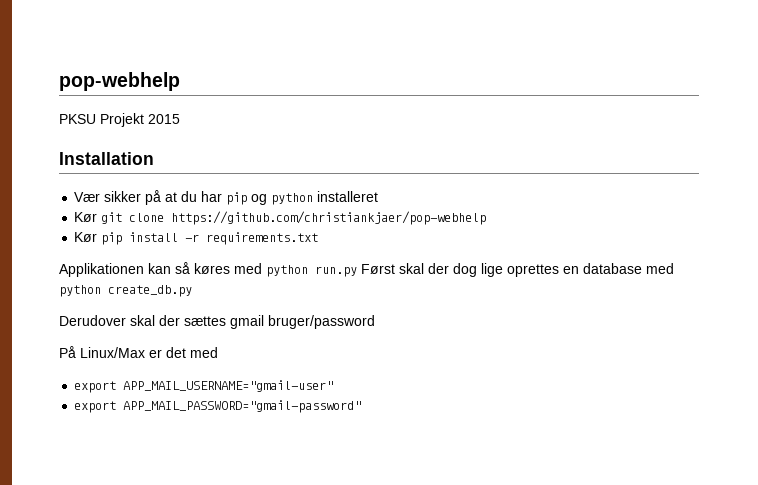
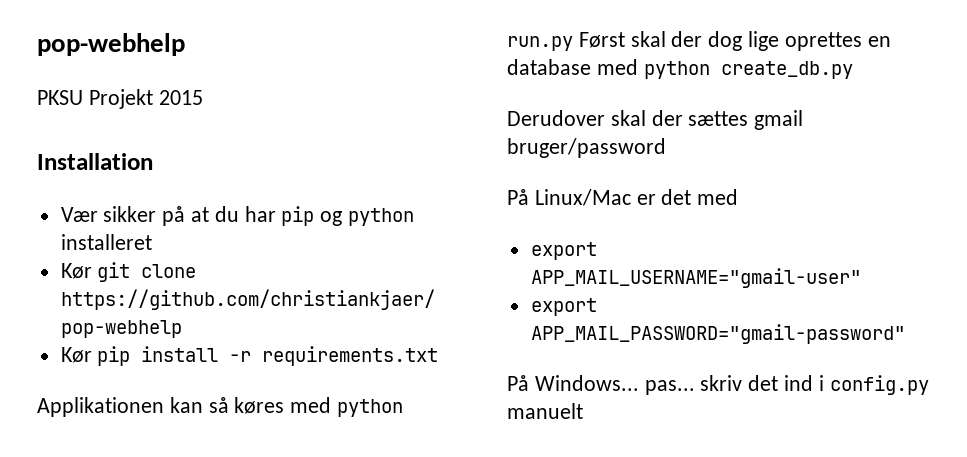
- På Linux/Max er det med
+ På Linux/Mac er det med
+ På Windows... pas... skriv det ind i config.py manuelt

